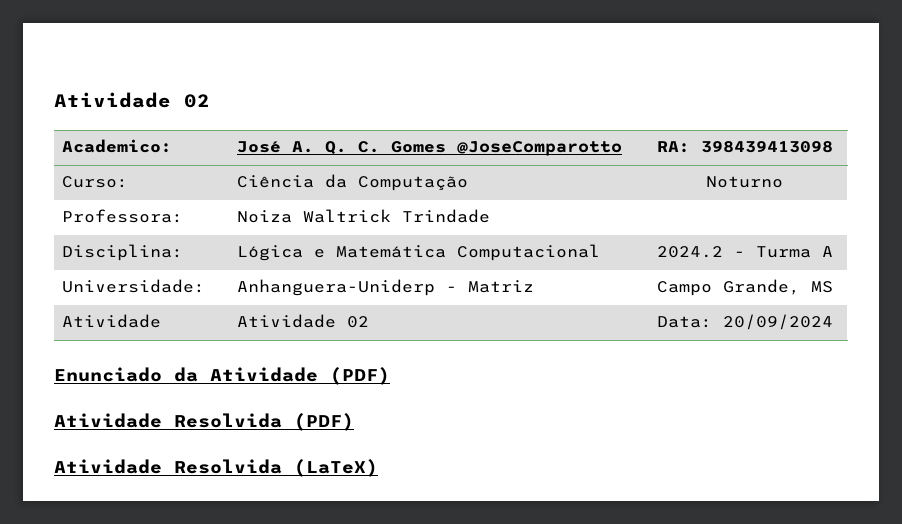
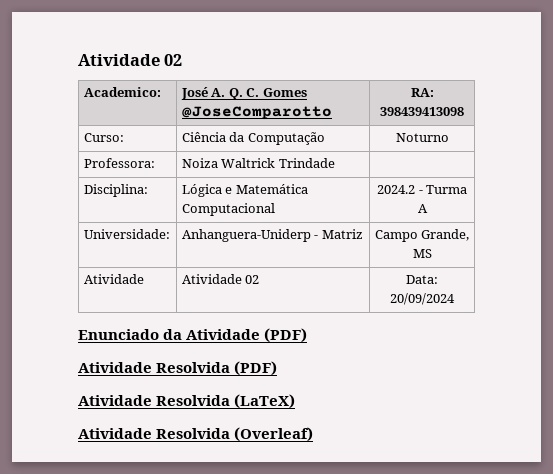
+ Atividade Resolvida (Overleaf)

